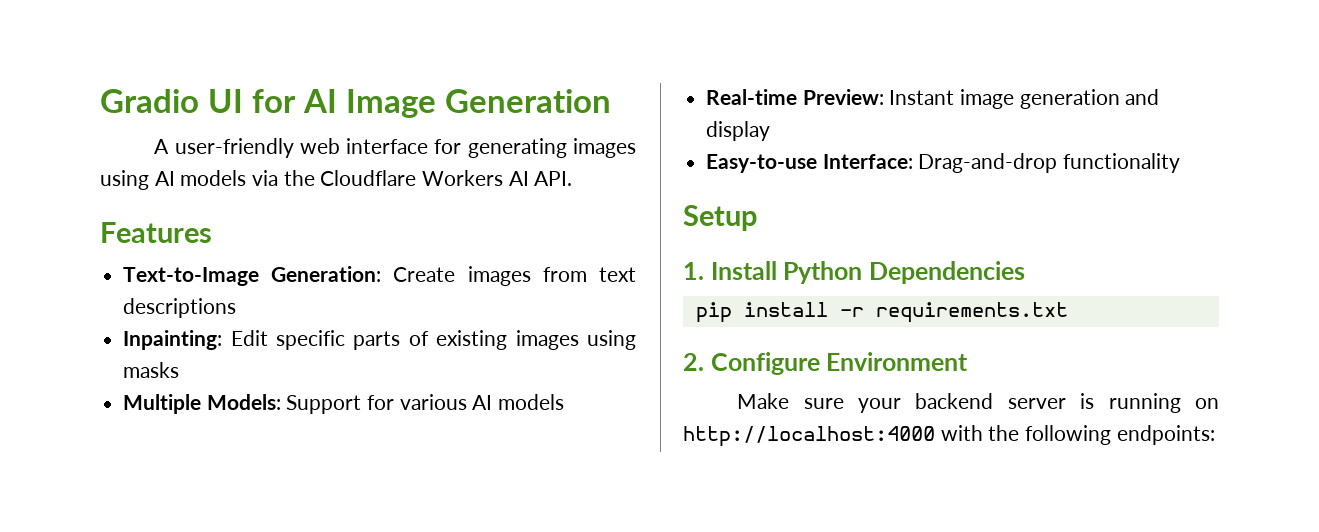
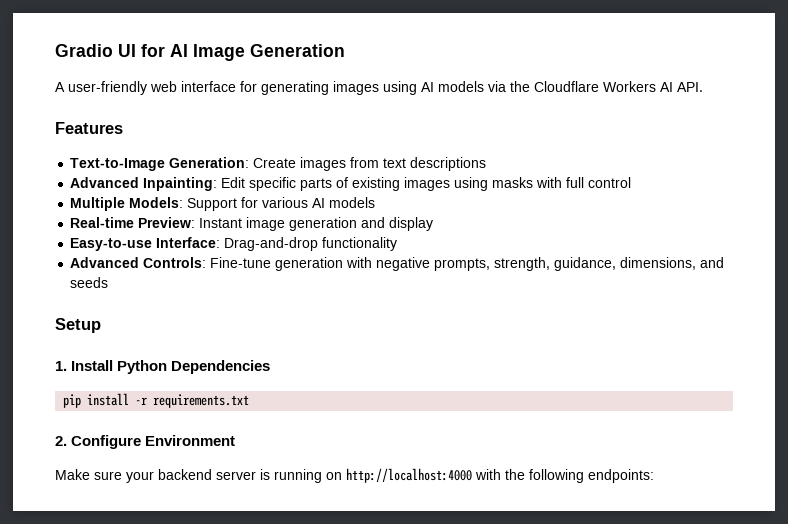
- Inpainting: Edit specific parts of existing images using masks
+ Advanced Inpainting: Edit specific parts of existing images using masks with full control
+ Advanced Controls: Fine-tune generation with negative prompts, strength, guidance, dimensions, and seeds

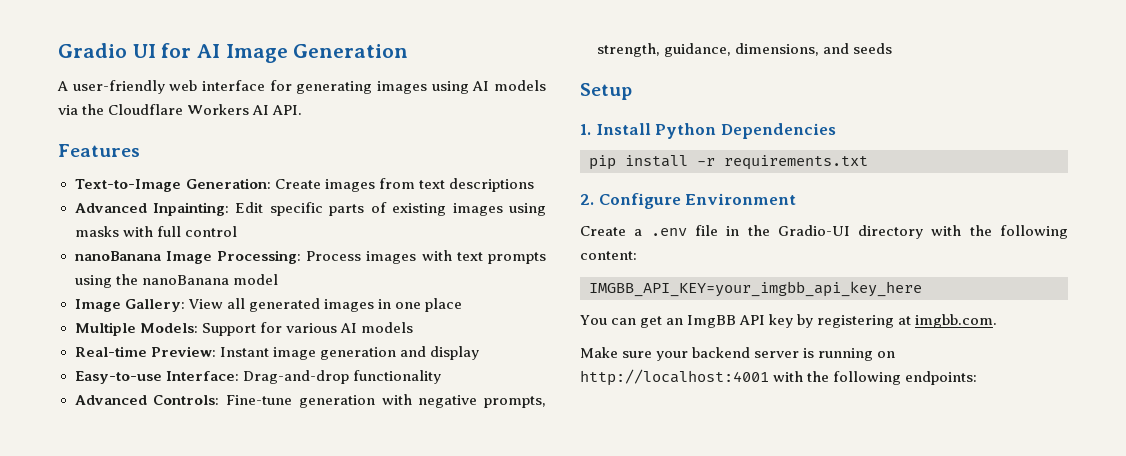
+ nanoBanana Image Processing: Process images with text prompts using the nanoBanana model
+ Image Gallery: View all generated images in one place
+ Create a .env file in the Gradio-UI directory with the following content:
+ IMGBB_API_KEY=your_imgbb_api_key_here
+ You can get an ImgBB API key by registering at imgbb.com.
- Make sure your backend server is running on http://localhost:4000 with the following endpoints:
+ Make sure your backend server is running on http://localhost:4001 with the following endpoints:

